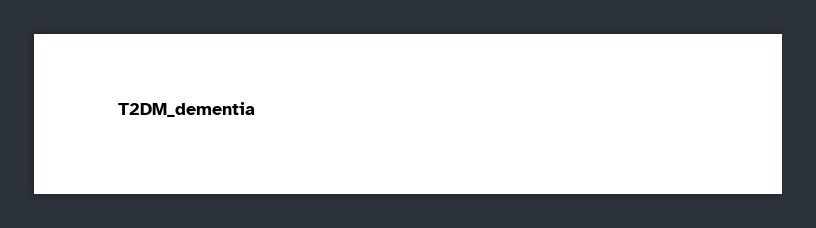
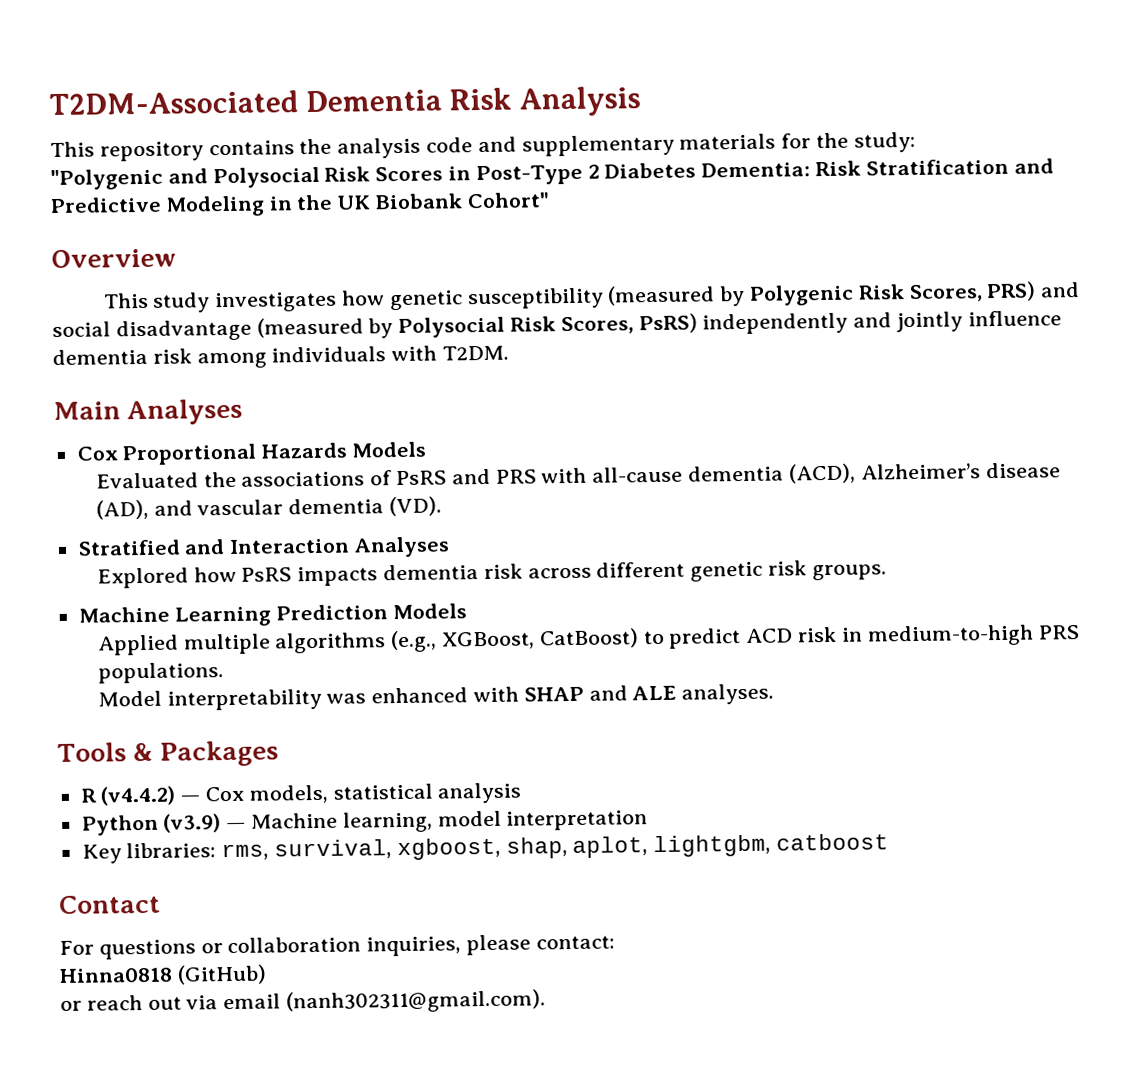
- T2DM_dementia
+ T2DM-Associated Dementia Risk Analysis
+ This repository contains the analysis code and supplementary materials for the study:
+ "Polygenic and Polysocial Risk Scores in Post-Type 2 Diabetes Dementia: Risk Stratification and Predictive Modeling in the UK Biobank Cohort"
+ Overview
+ This study investigates how genetic susceptibility (measured by Polygenic Risk Scores, PRS) and social disadvantage (measured by Polysocial Risk Scores, PsRS) independently and jointly influence dementia risk among individuals with T2DM.
+ Main Analyses
+ Cox Proportional Hazards Models
+ Evaluated the associations of PsRS and PRS with all-cause dementia (ACD), Alzheimer’s disease (AD), and vascular dementia (VD).
+ Stratified and Interaction Analyses
+ Explored how PsRS impacts dementia risk across different genetic risk groups.
+ Machine Learning Prediction Models
+ Applied multiple algorithms (e.g., XGBoost, CatBoost) to predict ACD risk in medium-to-high PRS populations.
+ Model interpretability was enhanced with SHAP and ALE analyses.
+ Tools & Packages
+ R (v4.4.2) — Cox models, statistical analysis
+ Python (v3.9) — Machine learning, model interpretation
+ Key libraries: rms, survival, xgboost, shap, aplot, lightgbm, catboost
+ Contact
+ For questions or collaboration inquiries, please contact:
+ Hinna0818 (GitHub)
+ or reach out via email (nanh302311@gmail.com).

